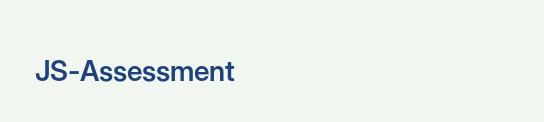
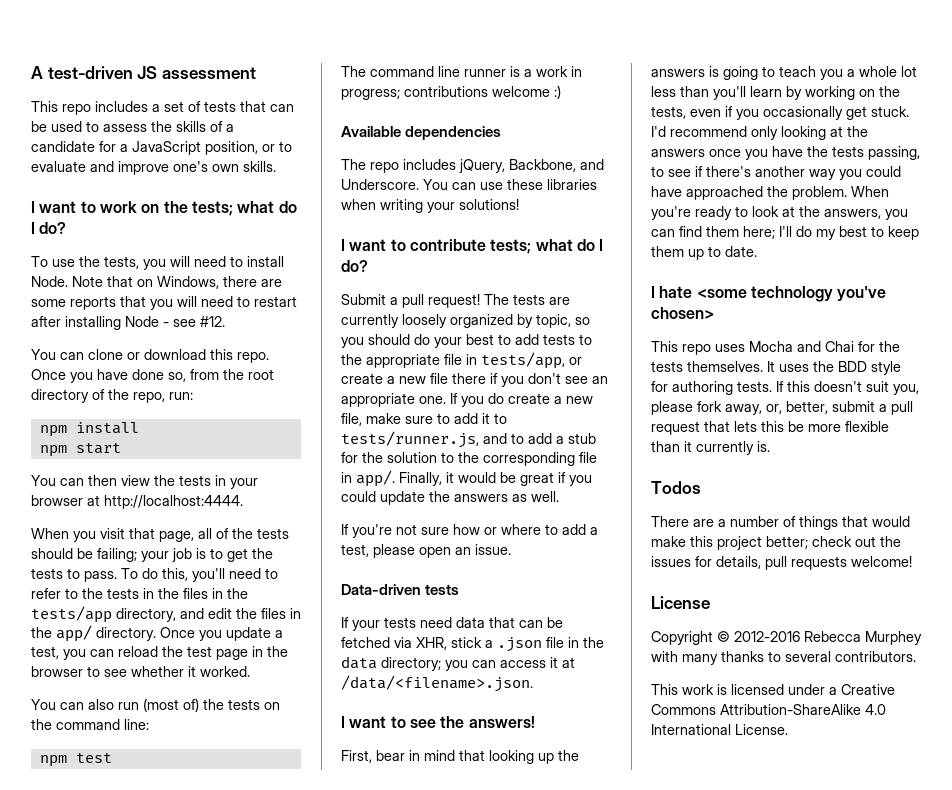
- JS-Assessment
+ A test-driven JS assessment
+ This repo includes a set of tests that can be used to assess the skills of a candidate for a JavaScript position, or to evaluate and improve one's own skills.
+ I want to work on the tests; what do I do?
+ To use the tests, you will need to install Node. Note that on Windows, there are some reports that you will need to restart after installing Node - see #12.
+ You can clone or download this repo. Once you have done so, from the root directory of the repo, run:
+ npm install
+ npm start
+ You can then view the tests in your browser at http://localhost:4444.
+ When you visit that page, all of the tests should be failing; your job is to get the tests to pass. To do this, you'll need to refer to the tests in the files in the tests/app directory, and edit the files in the app/ directory. Once you update a test, you can reload the test page in the browser to see whether it worked.
+ You can also run (most of) the tests on the command line:
+ npm test
+ The command line runner is a work in progress; contributions welcome :)
+ Available dependencies
+ The repo includes jQuery, Backbone, and Underscore. You can use these libraries when writing your solutions!
+ I want to contribute tests; what do I do?
+ Submit a pull request! The tests are currently loosely organized by topic, so you should do your best to add tests to the appropriate file in tests/app, or create a new file there if you don't see an appropriate one. If you do create a new file, make sure to add it to tests/runner.js, and to add a stub for the solution to the corresponding file in app/. Finally, it would be great if you could update the answers as well.
+ If you're not sure how or where to add a test, please open an issue.
+ Data-driven tests
+ If your tests need data that can be fetched via XHR, stick a .json file in the data directory; you can access it at /data/<filename>.json.
+ I want to see the answers!
+ First, bear in mind that looking up the answers is going to teach you a whole lot less than you'll learn by working on the tests, even if you occasionally get stuck. I'd recommend only looking at the answers once you have the tests passing, to see if there's another way you could have approached the problem. When you're ready to look at the answers, you can find them here; I'll do my best to keep them up to date.
+ I hate <some technology you've chosen>
+ This repo uses Mocha and Chai for the tests themselves. It uses the BDD style for authoring tests. If this doesn't suit you, please fork away, or, better, submit a pull request that lets this be more flexible than it currently is.
+ Todos
+ There are a number of things that would make this project better; check out the issues for details, pull requests welcome!
+ License
+ Copyright © 2012-2016 Rebecca Murphey with many thanks to several contributors.
+ This work is licensed under a Creative Commons Attribution-ShareAlike 4.0 International License.

